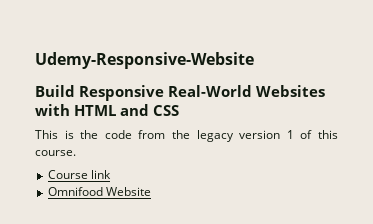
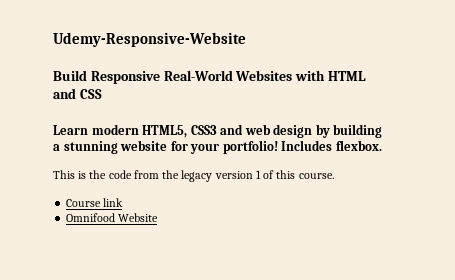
+ Learn modern HTML5, CSS3 and web design by building a stunning website for your portfolio! Includes flexbox.

